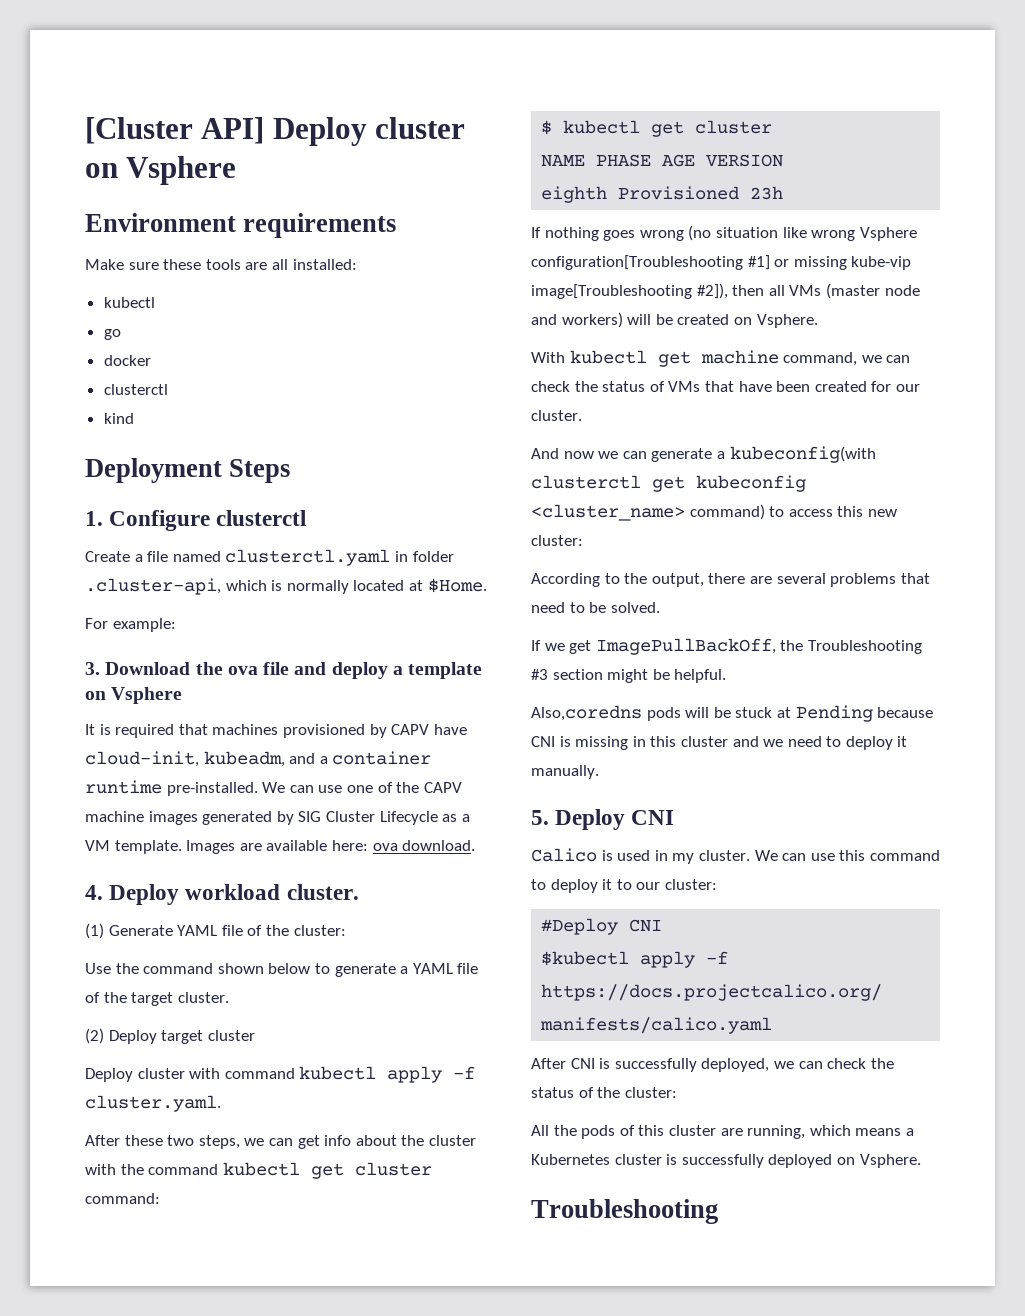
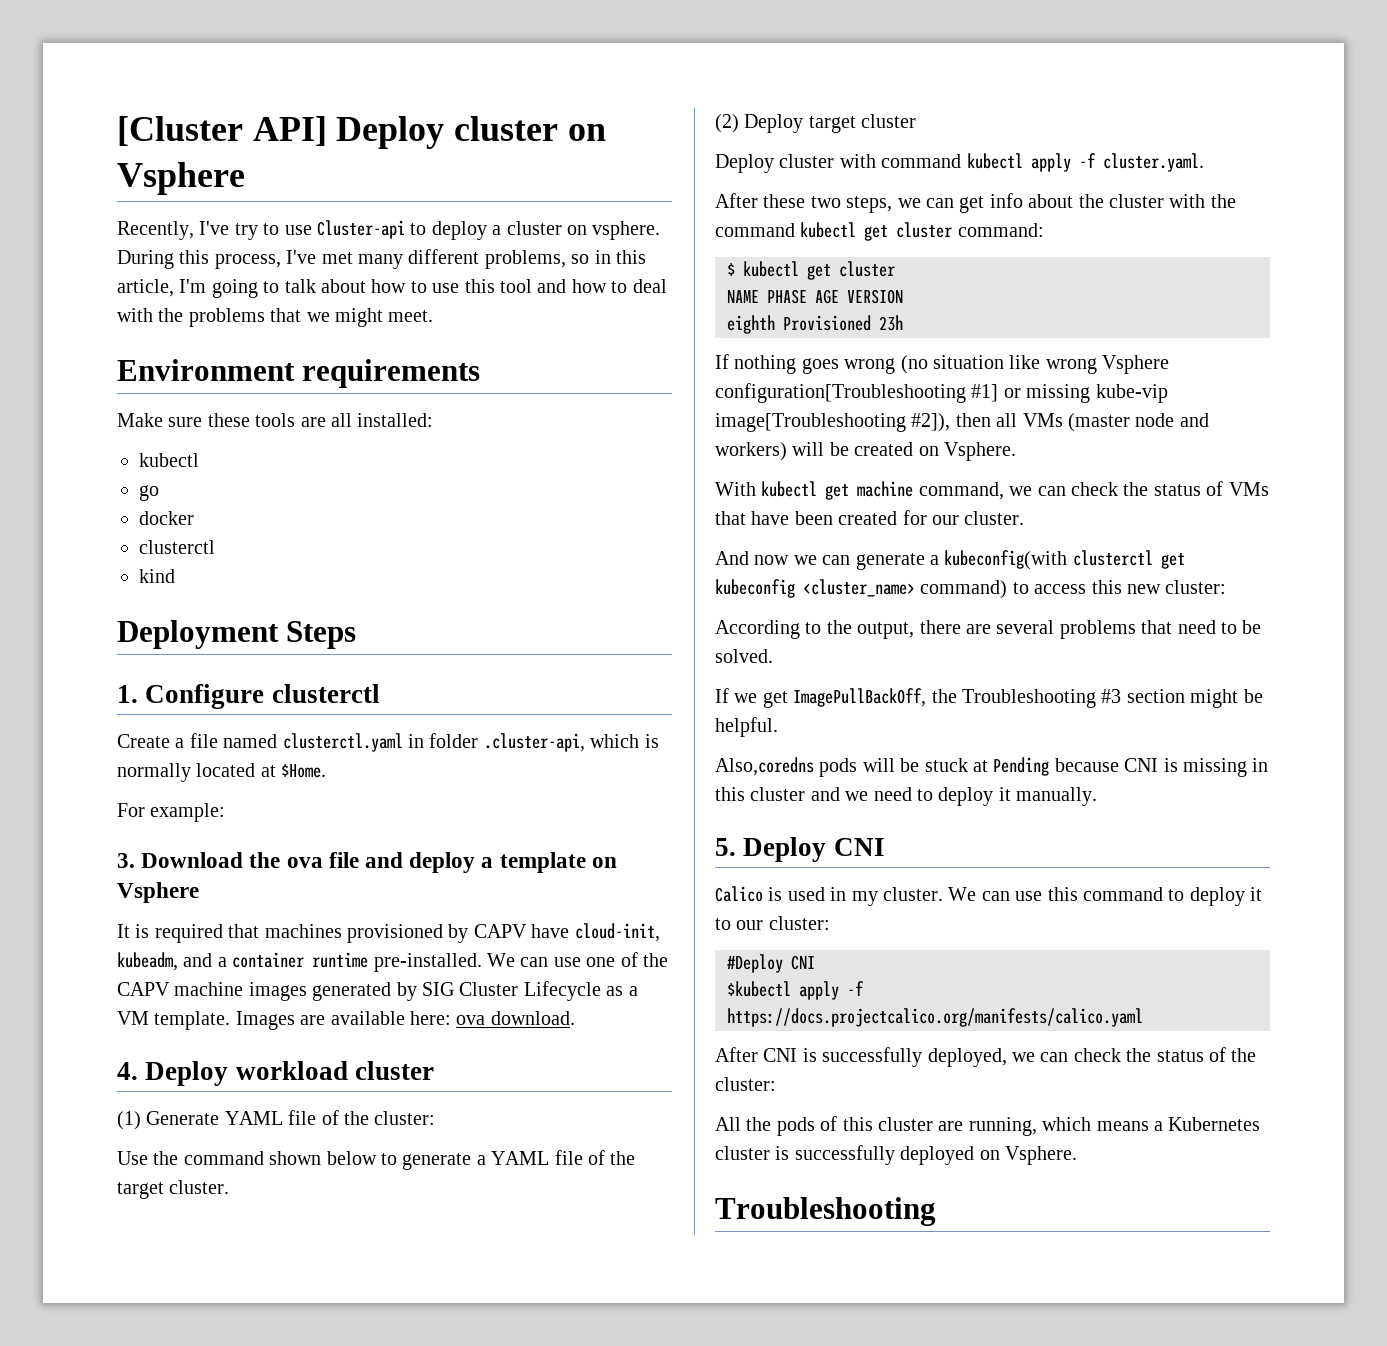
+ Recently, I've try to use Cluster-api to deploy a cluster on vsphere. During this process, I've met many different problems, so in this article, I'm going to talk about how to use this tool and how to deal with the problems that we might meet.
- 4. Deploy workload cluster.
+ 4. Deploy workload cluster

